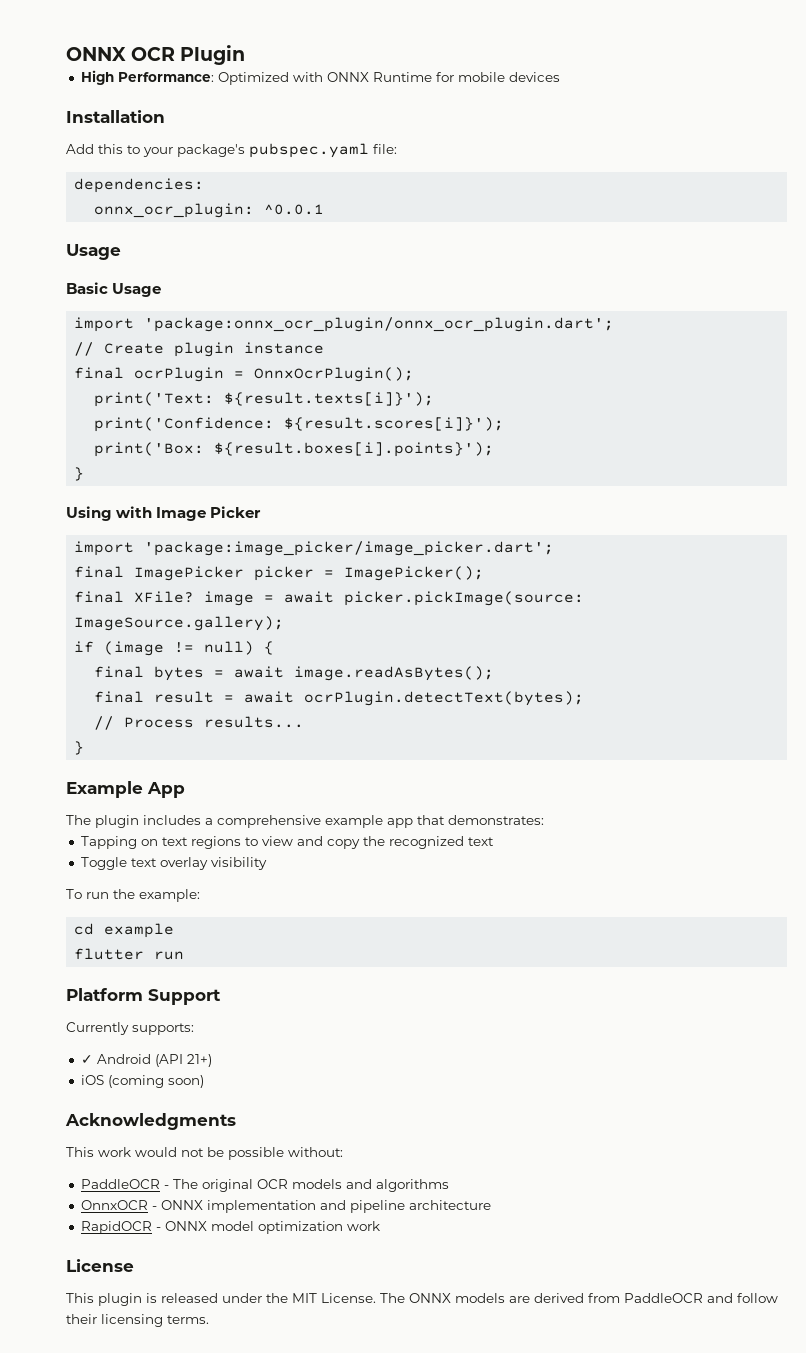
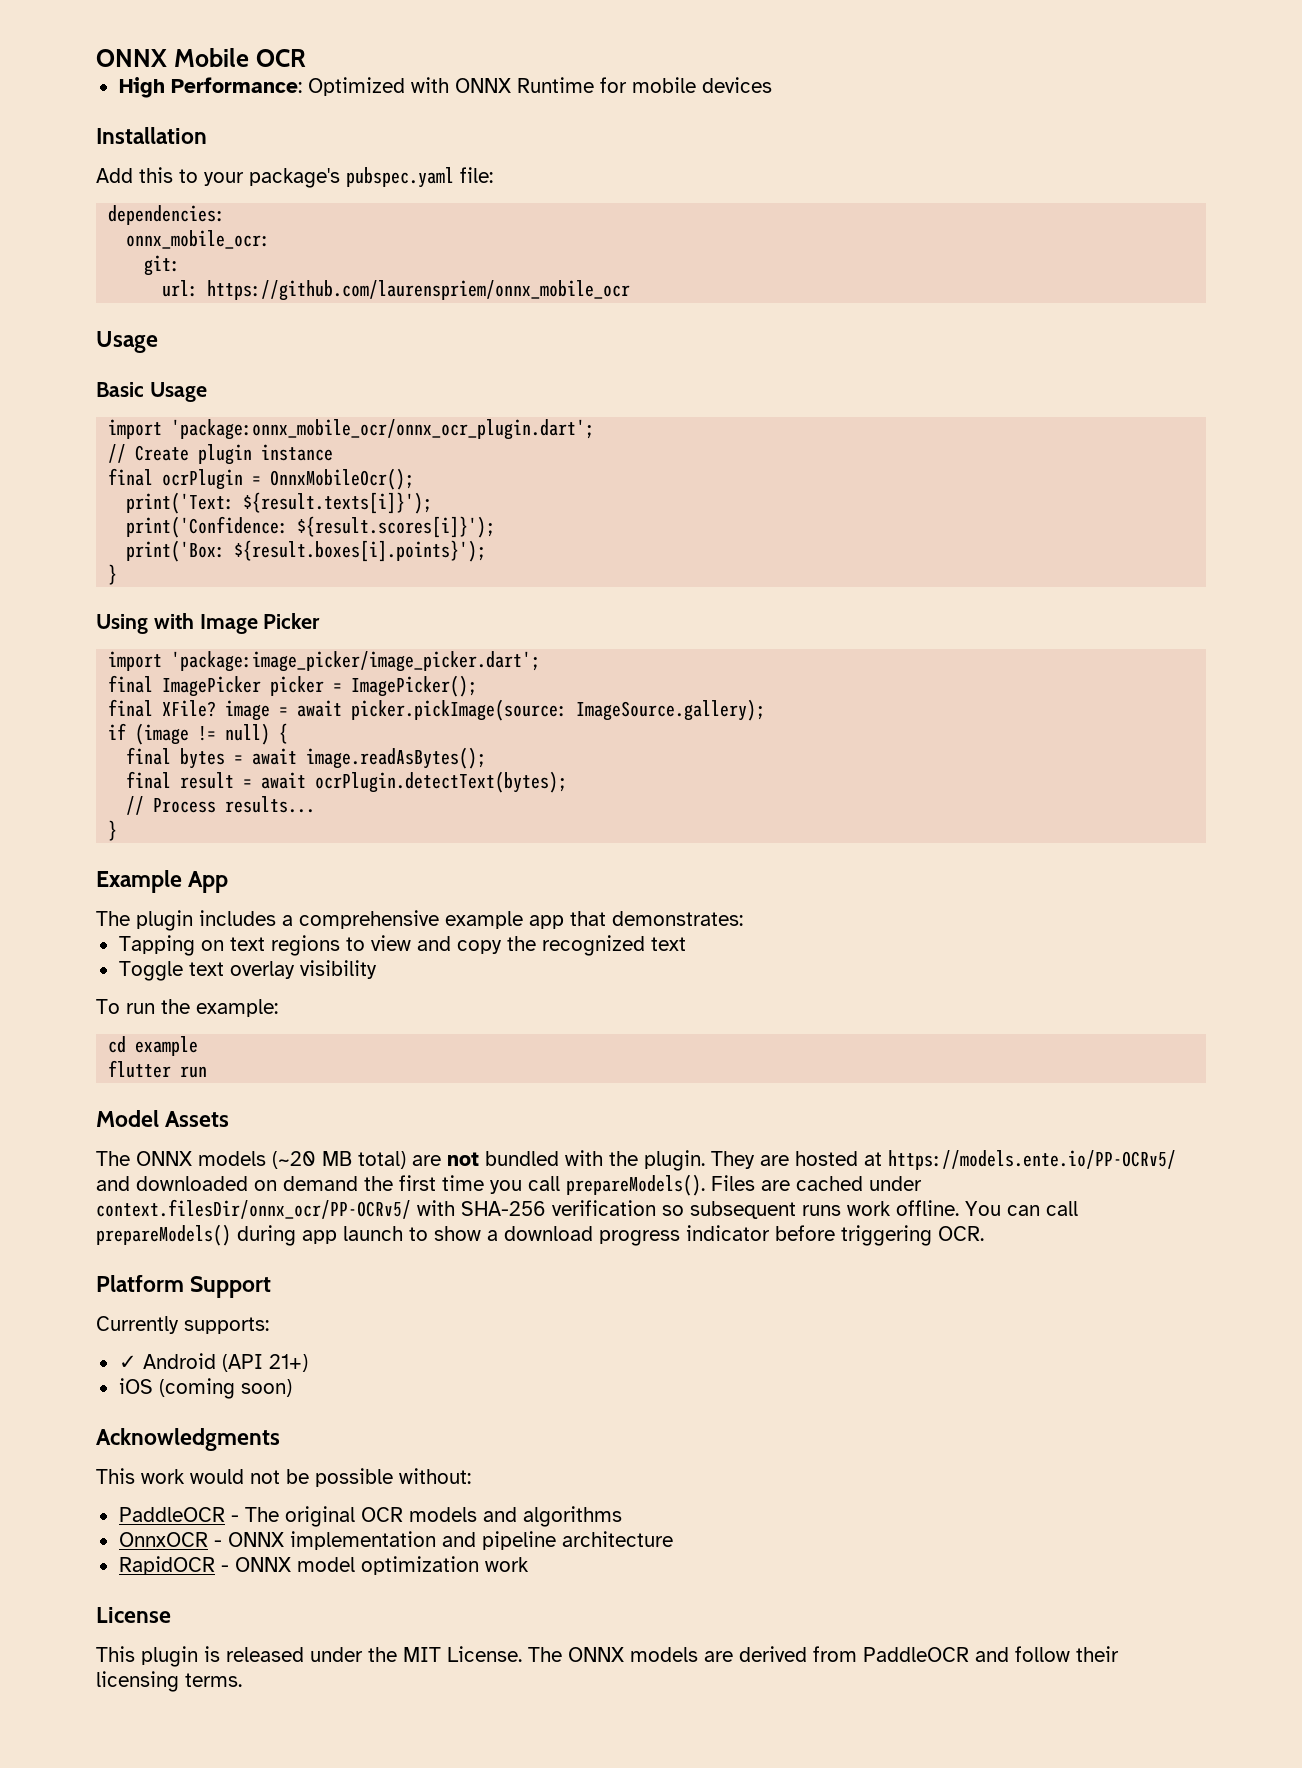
- ONNX OCR Plugin
+ ONNX Mobile OCR
- onnx_ocr_plugin: ^0.0.1
+ onnx_mobile_ocr:
+ git:
+ url: https://github.com/laurenspriem/onnx_mobile_ocr
- import 'package:onnx_ocr_plugin/onnx_ocr_plugin.dart';
+ import 'package:onnx_mobile_ocr/onnx_ocr_plugin.dart';
- final ocrPlugin = OnnxOcrPlugin();
+ final ocrPlugin = OnnxMobileOcr();
+ Model Assets
+ The ONNX models (~20 MB total) are not bundled with the plugin. They are hosted at https://models.ente.io/PP-OCRv5/ and downloaded on demand the first time you call prepareModels(). Files are cached under context.filesDir/onnx_ocr/PP-OCRv5/ with SHA-256 verification so subsequent runs work offline. You can call prepareModels() during app launch to show a download progress indicator before triggering OCR.

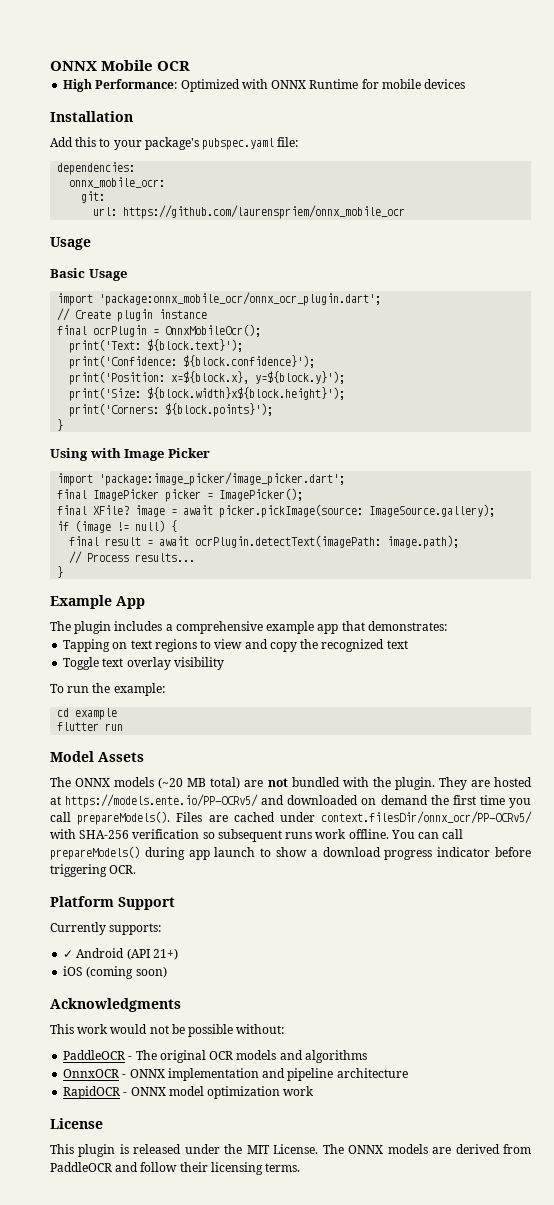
- print('Text: ${result.texts[i]}');
+ print('Text: ${block.text}');
- print('Confidence: ${result.scores[i]}');
- print('Box: ${result.boxes[i].points}');
+ print('Confidence: ${block.confidence}');
+ print('Position: x=${block.x}, y=${block.y}');
+ print('Size: ${block.width}x${block.height}');
+ print('Corners: ${block.points}');
- final bytes = await image.readAsBytes();
- final result = await ocrPlugin.detectText(bytes);
+ final result = await ocrPlugin.detectText(imagePath: image.path);

